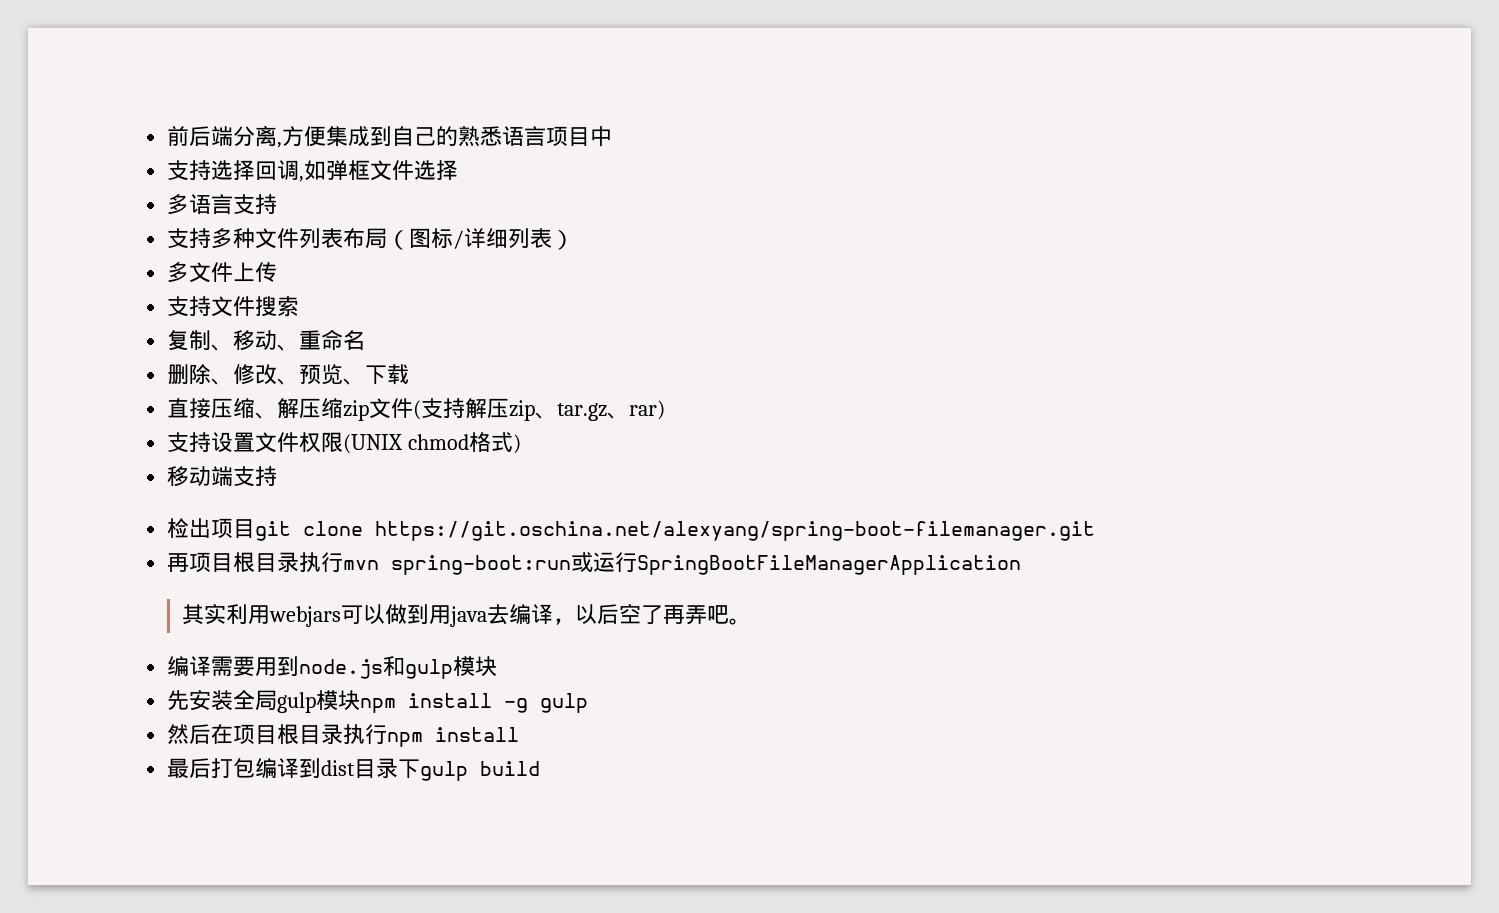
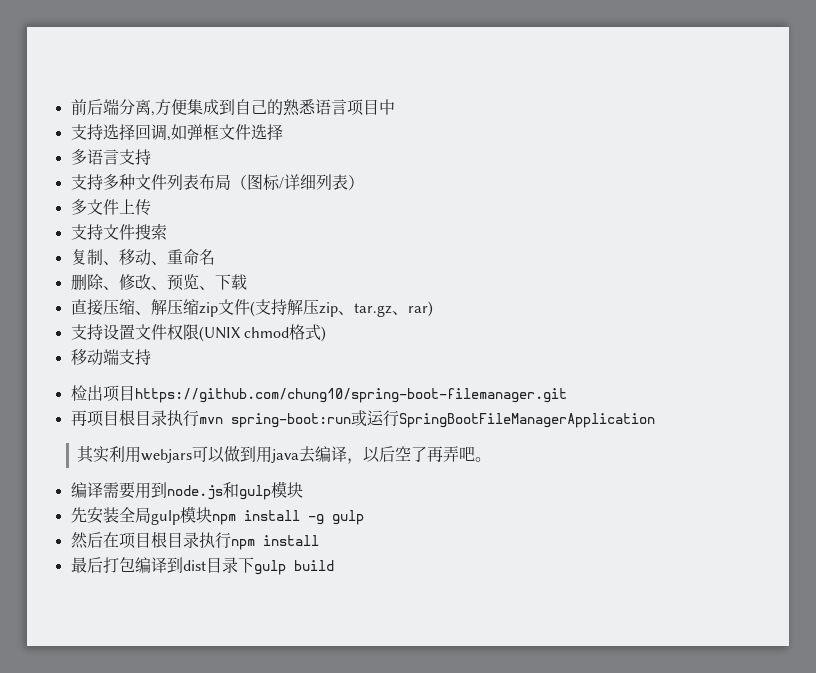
- 检出项目git clone https://git.oschina.net/alexyang/spring-boot-filemanager.git
+ 检出项目https://github.com/chung10/spring-boot-filemanager.git

